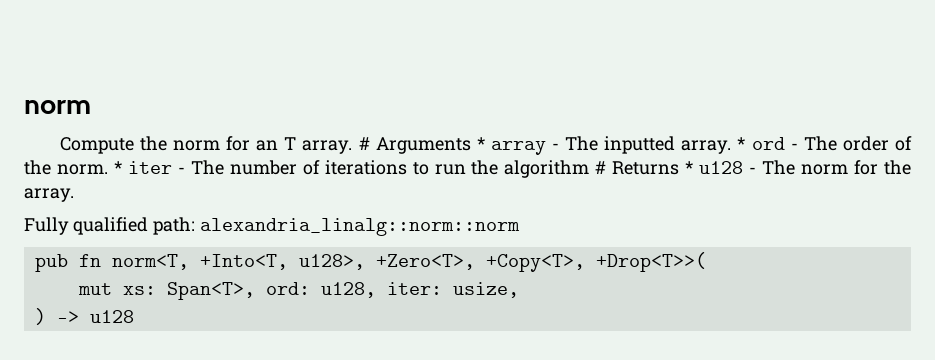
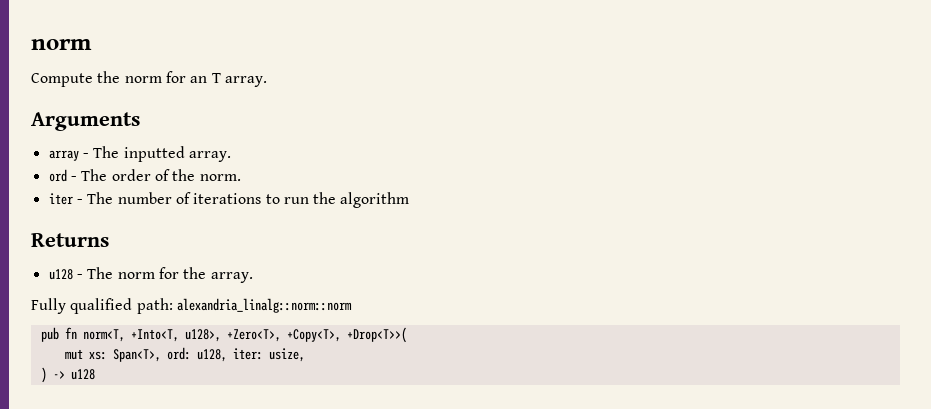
- Compute the norm for an T array. # Arguments * array - The inputted array. * ord - The order of the norm. * iter - The number of iterations to run the algorithm # Returns * u128 - The norm for the array.
+ Compute the norm for an T array.
+ Arguments
+ array - The inputted array.
+ ord - The order of the norm.
+ iter - The number of iterations to run the algorithm
+ Returns
+ u128 - The norm for the array.

